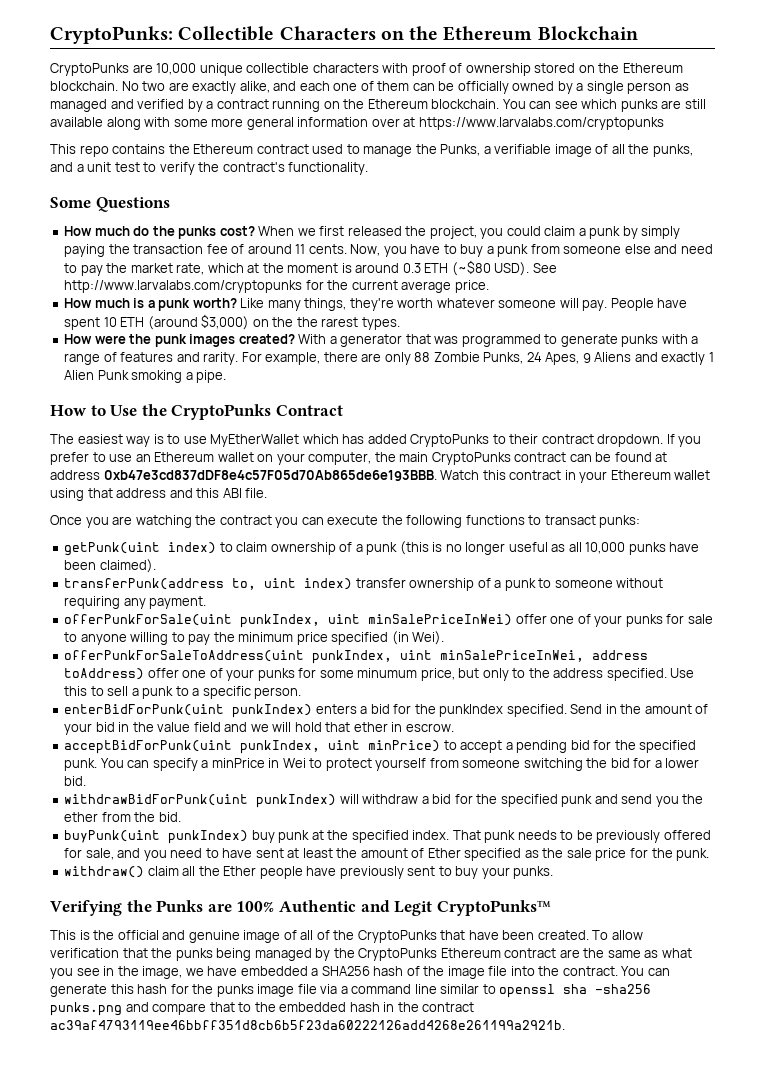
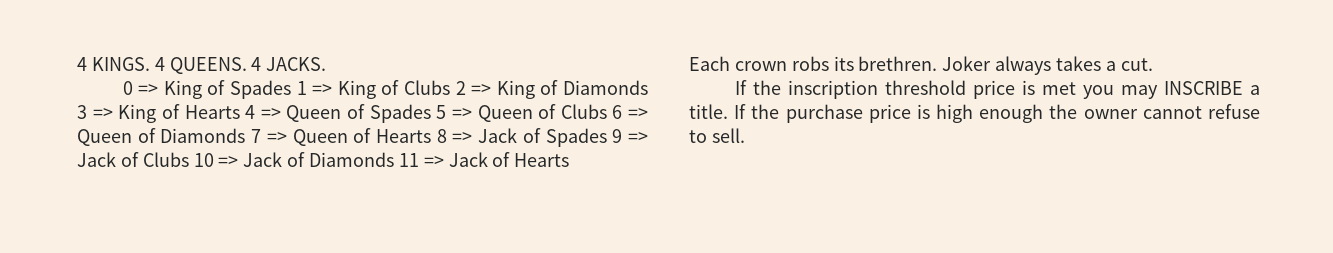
- CryptoPunks: Collectible Characters on the Ethereum Blockchain
- CryptoPunks are 10,000 unique collectible characters with proof of ownership stored on the Ethereum blockchain. No two are exactly alike, and each one of them can be officially owned by a single person as managed and verified by a contract running on the Ethereum blockchain. You can see which punks are still available along with some more general information over at https://www.larvalabs.com/cryptopunks
- This repo contains the Ethereum contract used to manage the Punks, a verifiable image of all the punks, and a unit test to verify the contract's functionality.
- Some Questions
- How much do the punks cost? When we first released the project, you could claim a punk by simply paying the transaction fee of around 11 cents. Now, you have to buy a punk from someone else and need to pay the market rate, which at the moment is around 0.3 ETH (~$80 USD). See http://www.larvalabs.com/cryptopunks for the current average price.
- How much is a punk worth? Like many things, they're worth whatever someone will pay. People have spent 10 ETH (around $3,000) on the the rarest types.
- How were the punk images created? With a generator that was programmed to generate punks with a range of features and rarity. For example, there are only 88 Zombie Punks, 24 Apes, 9 Aliens and exactly 1 Alien Punk smoking a pipe.
- How to Use the CryptoPunks Contract
- The easiest way is to use MyEtherWallet which has added CryptoPunks to their contract dropdown. If you prefer to use an Ethereum wallet on your computer, the main CryptoPunks contract can be found at address 0xb47e3cd837dDF8e4c57F05d70Ab865de6e193BBB. Watch this contract in your Ethereum wallet using that address and this ABI file.
- Once you are watching the contract you can execute the following functions to transact punks:
- getPunk(uint index) to claim ownership of a punk (this is no longer useful as all 10,000 punks have been claimed).
- transferPunk(address to, uint index) transfer ownership of a punk to someone without requiring any payment.
- offerPunkForSale(uint punkIndex, uint minSalePriceInWei) offer one of your punks for sale to anyone willing to pay the minimum price specified (in Wei).
- offerPunkForSaleToAddress(uint punkIndex, uint minSalePriceInWei, address toAddress) offer one of your punks for some minumum price, but only to the address specified. Use this to sell a punk to a specific person.
- enterBidForPunk(uint punkIndex) enters a bid for the punkIndex specified. Send in the amount of your bid in the value field and we will hold that ether in escrow.
- acceptBidForPunk(uint punkIndex, uint minPrice) to accept a pending bid for the specified punk. You can specify a minPrice in Wei to protect yourself from someone switching the bid for a lower bid.
- withdrawBidForPunk(uint punkIndex) will withdraw a bid for the specified punk and send you the ether from the bid.
- buyPunk(uint punkIndex) buy punk at the specified index. That punk needs to be previously offered for sale, and you need to have sent at least the amount of Ether specified as the sale price for the punk.
- withdraw() claim all the Ether people have previously sent to buy your punks.
- Verifying the Punks are 100% Authentic and Legit CryptoPunks™
- This is the official and genuine image of all of the CryptoPunks that have been created. To allow verification that the punks being managed by the CryptoPunks Ethereum contract are the same as what you see in the image, we have embedded a SHA256 hash of the image file into the contract. You can generate this hash for the punks image file via a command line similar to openssl sha -sha256 punks.png and compare that to the embedded hash in the contract ac39af4793119ee46bbff351d8cb6b5f23da60222126add4268e261199a2921b.
+ 4 KINGS. 4 QUEENS. 4 JACKS.
+ 0 => King of Spades 1 => King of Clubs 2 => King of Diamonds 3 => King of Hearts 4 => Queen of Spades 5 => Queen of Clubs 6 => Queen of Diamonds 7 => Queen of Hearts 8 => Jack of Spades 9 => Jack of Clubs 10 => Jack of Diamonds 11 => Jack of Hearts
+ Each crown robs its brethren. Joker always takes a cut.
+ If the inscription threshold price is met you may INSCRIBE a title. If the purchase price is high enough the owner cannot refuse to sell.

